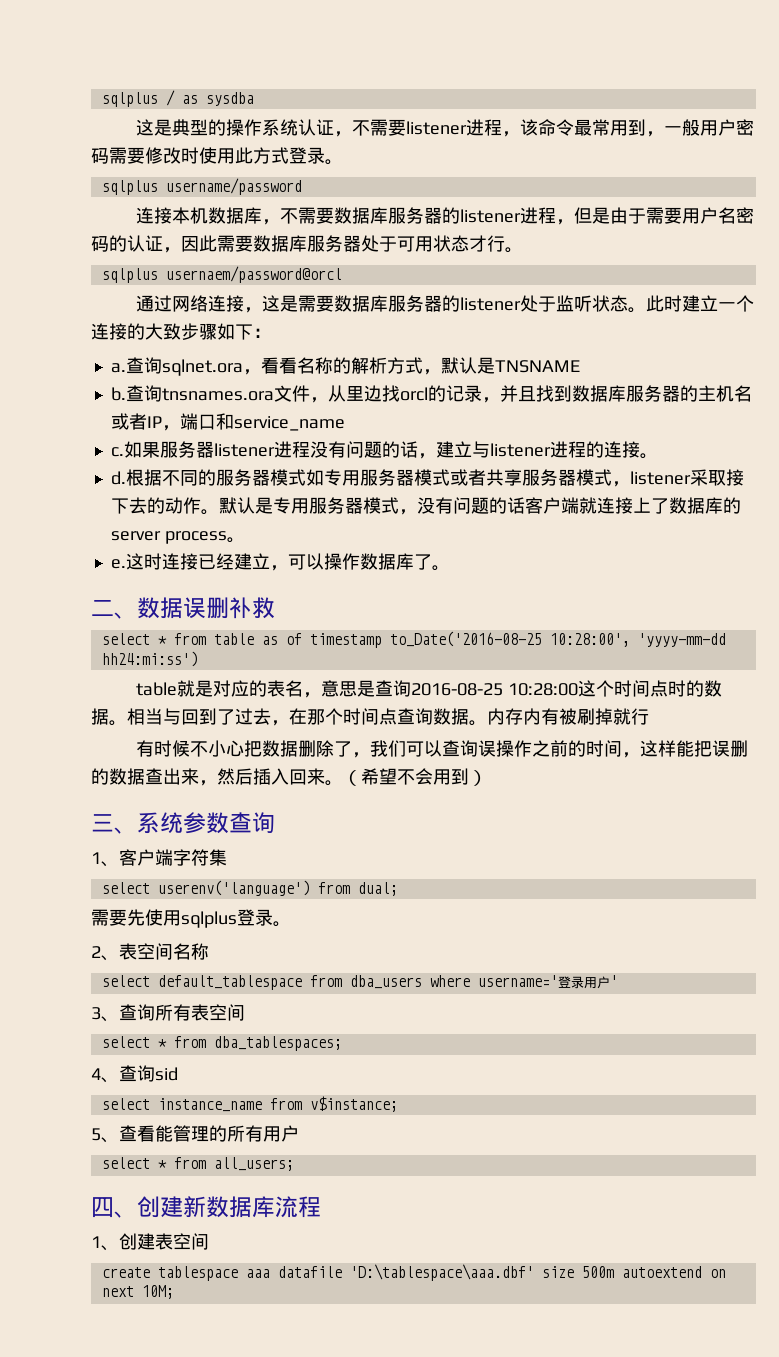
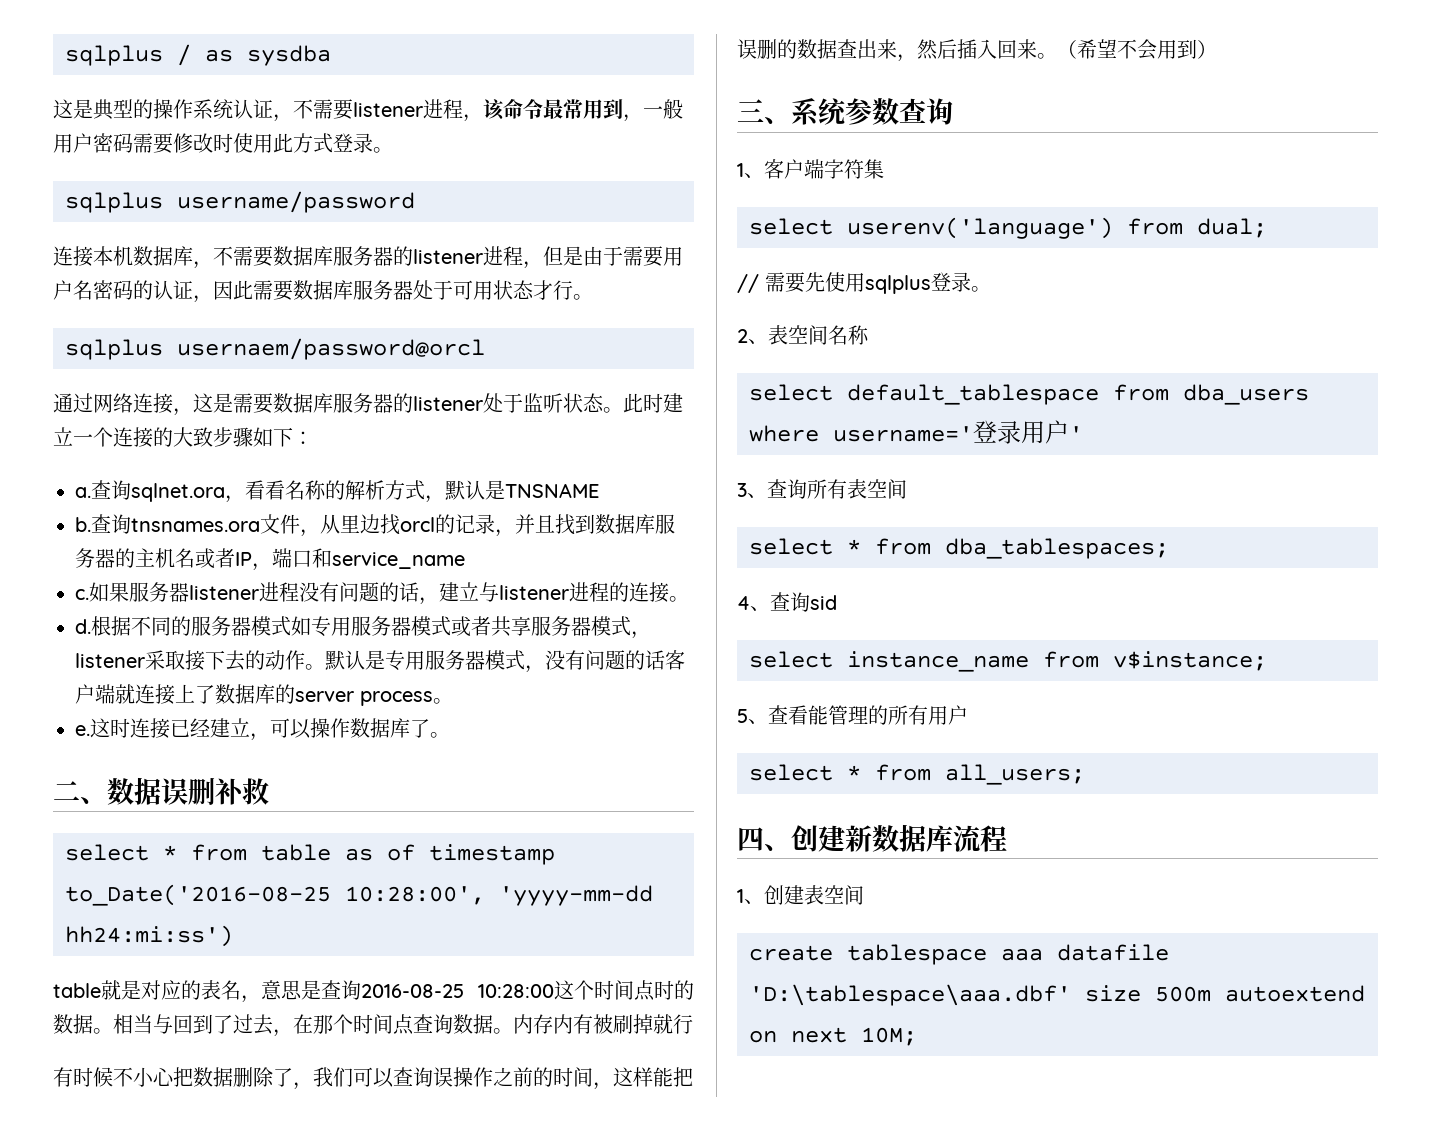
- 需要先使用sqlplus登录。
+ // 需要先使用sqlplus登录。

